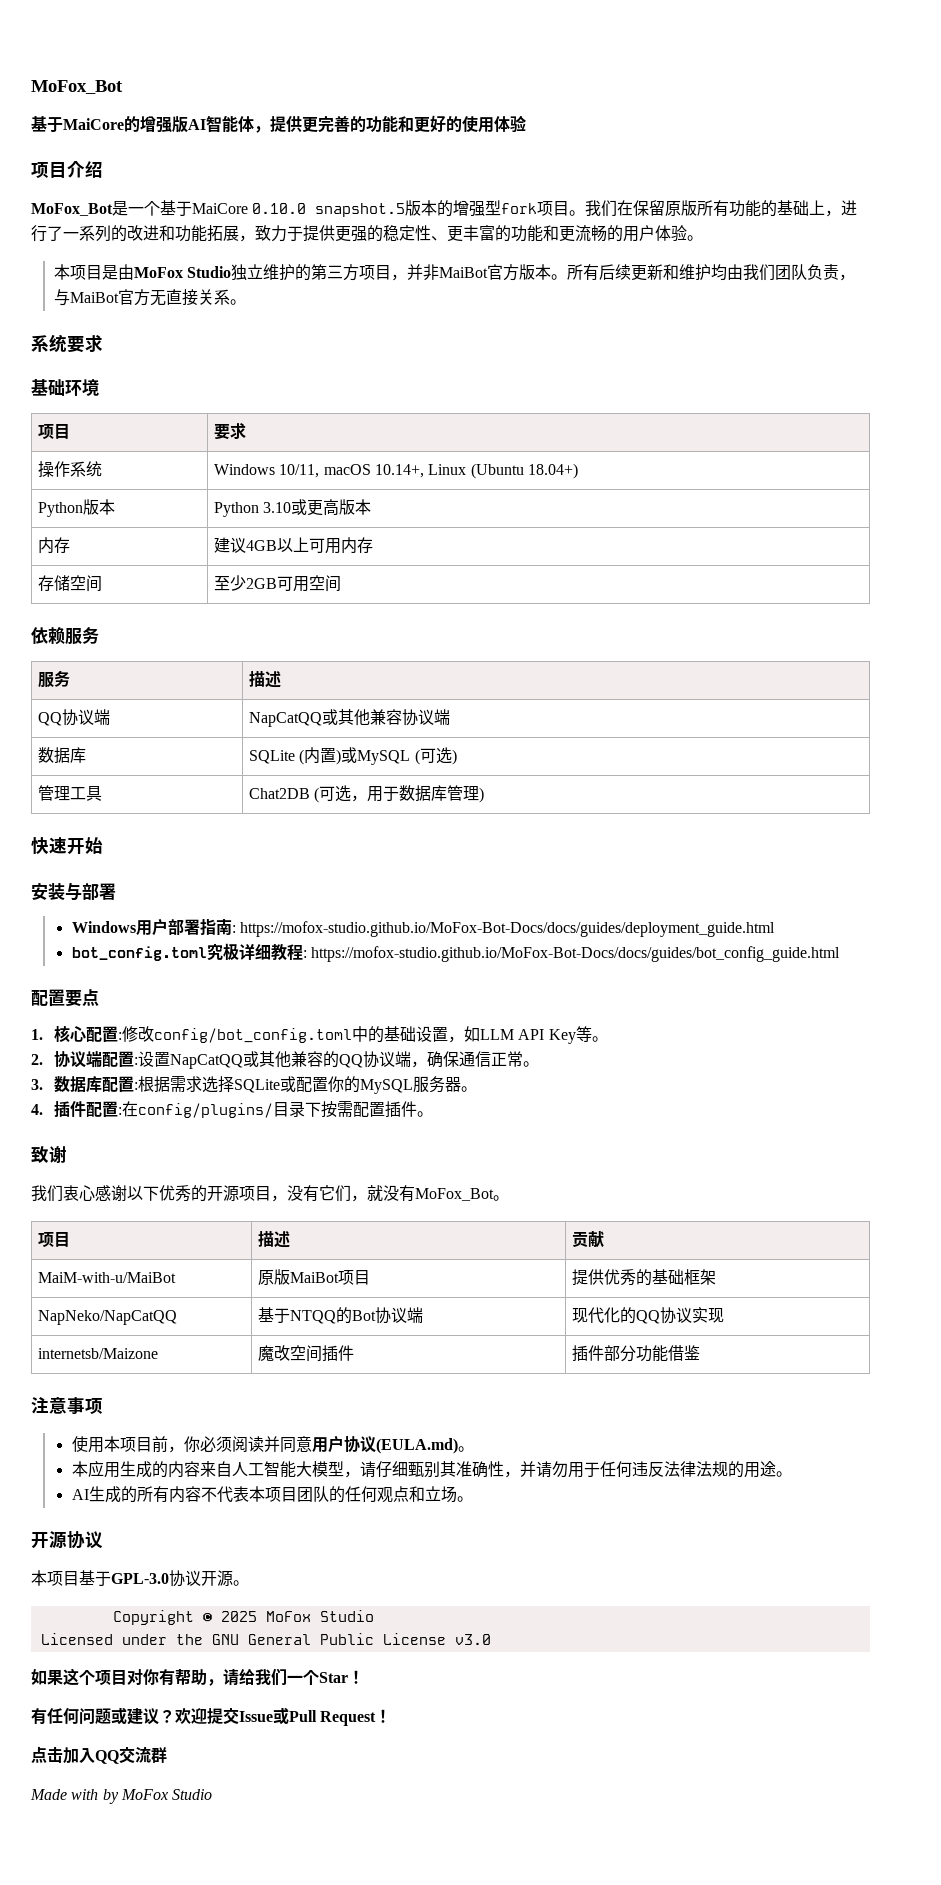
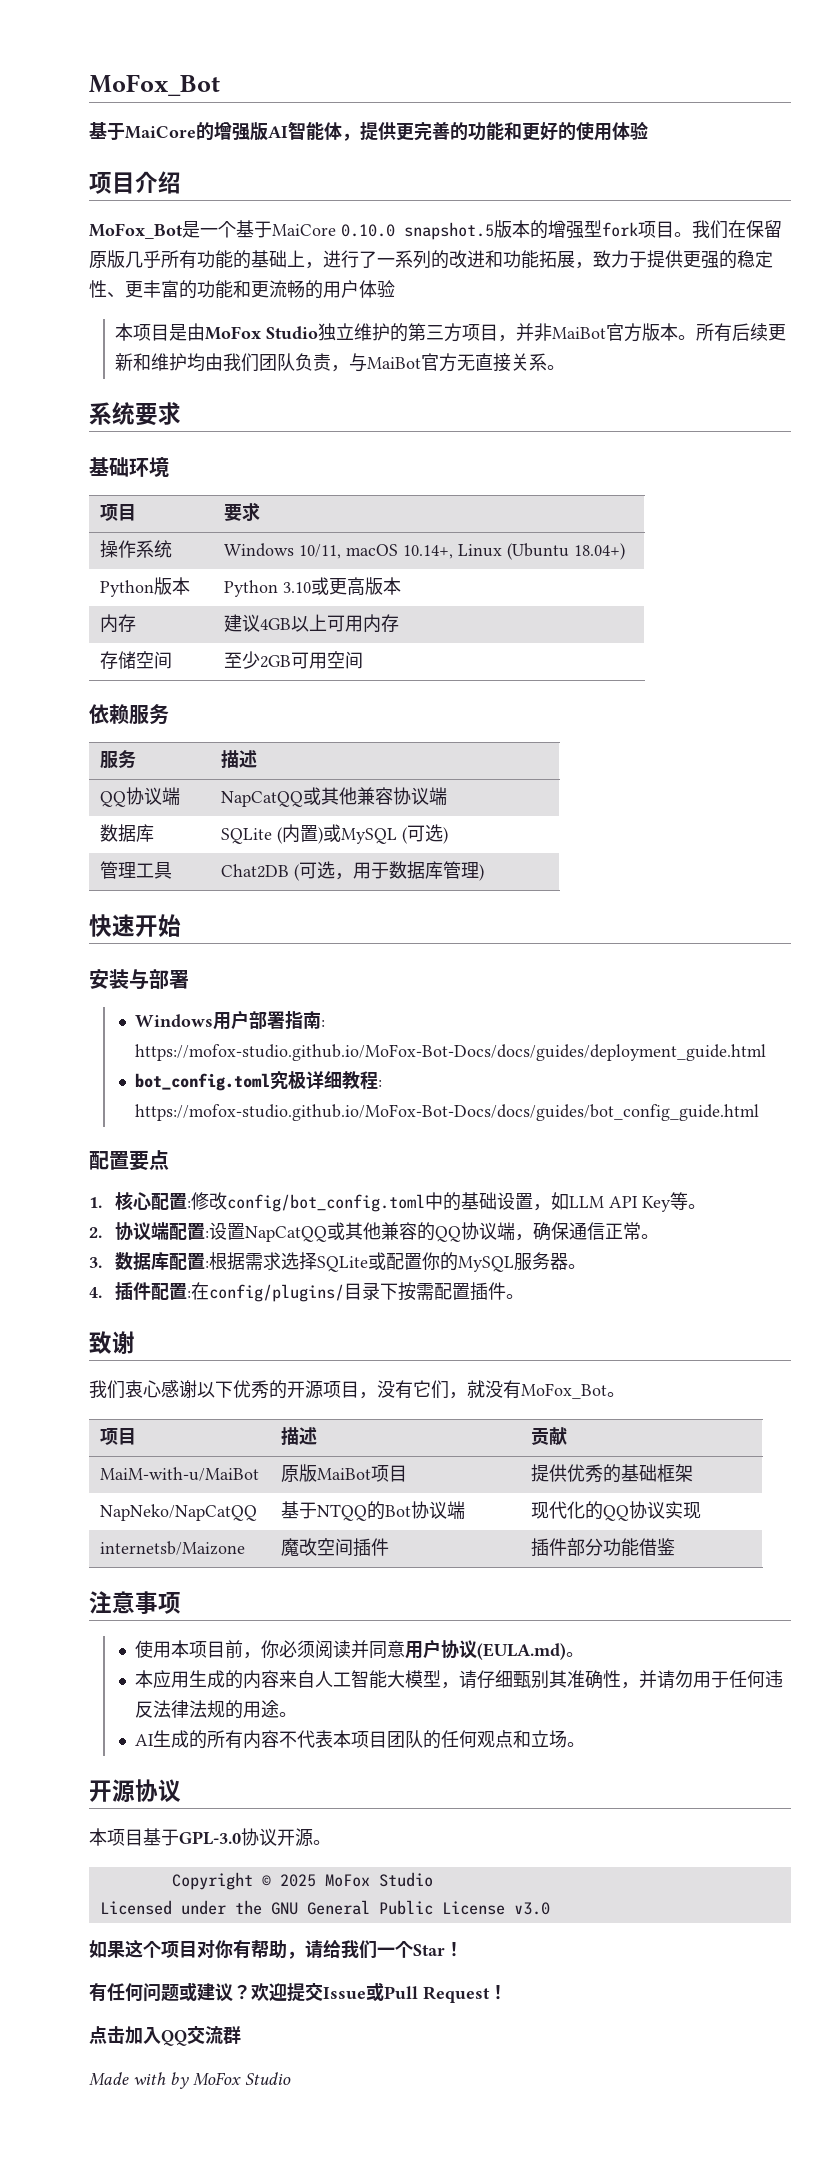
- 我们在保留原版所有功能的基础上，进行了一系列的改进和功能拓展，致力于提供更强的稳定性、更丰富的功能和更流畅的用户体验。
+ 我们在保留原版几乎所有功能的基础上，进行了一系列的改进和功能拓展，致力于提供更强的稳定性、更丰富的功能和更流畅的用户体验

